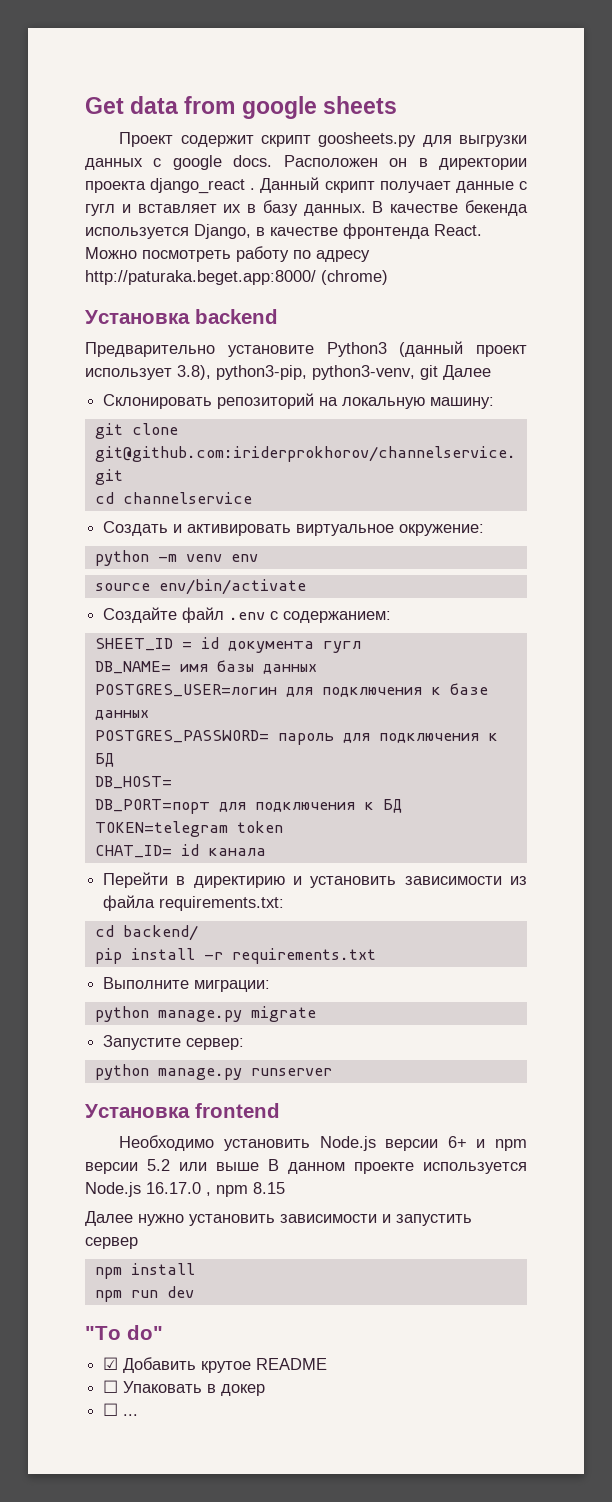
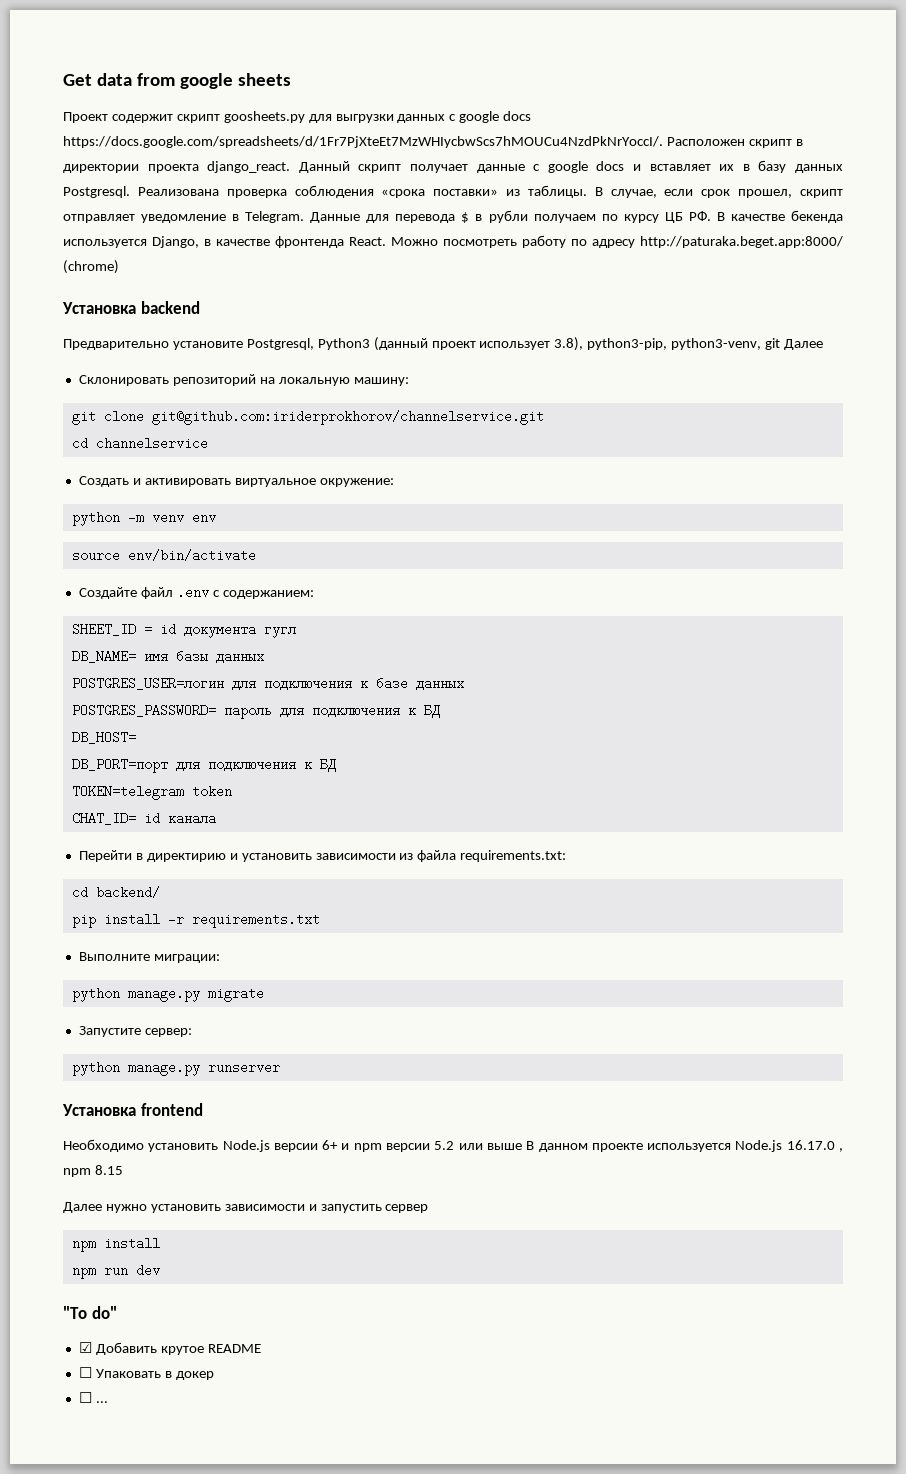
- Проект содержит скрипт goosheets.py для выгрузки данных с google docs. Расположен он в директории проекта django_react .
+ Проект содержит скрипт goosheets.py для выгрузки данных с google docs https://docs.google.com/spreadsheets/d/1Fr7PjXteEt7MzWHIycbwScs7hMOUCu4NzdPkNrYoccI/. Расположен скрипт в директории проекта django_react.
- Данный скрипт получает данные с гугл и вставляет их в базу данных. В качестве бекенда используется Django, в качестве фронтенда React.
+ Данный скрипт получает данные с google docs и вставляет их в базу данных Postgresql. Реализована проверка соблюдения «срока поставки» из таблицы. В случае, если срок прошел, скрипт отправляет уведомление в Telegram. Данные для перевода $ в рубли получаем по курсу ЦБ РФ. В качестве бекенда используется Django, в качестве фронтенда React.
- Предварительно установите Python3 (данный проект использует 3.8), python3-pip, python3-venv, git Далее
+ Предварительно установите Postgresql, Python3 (данный проект использует 3.8), python3-pip, python3-venv, git Далее

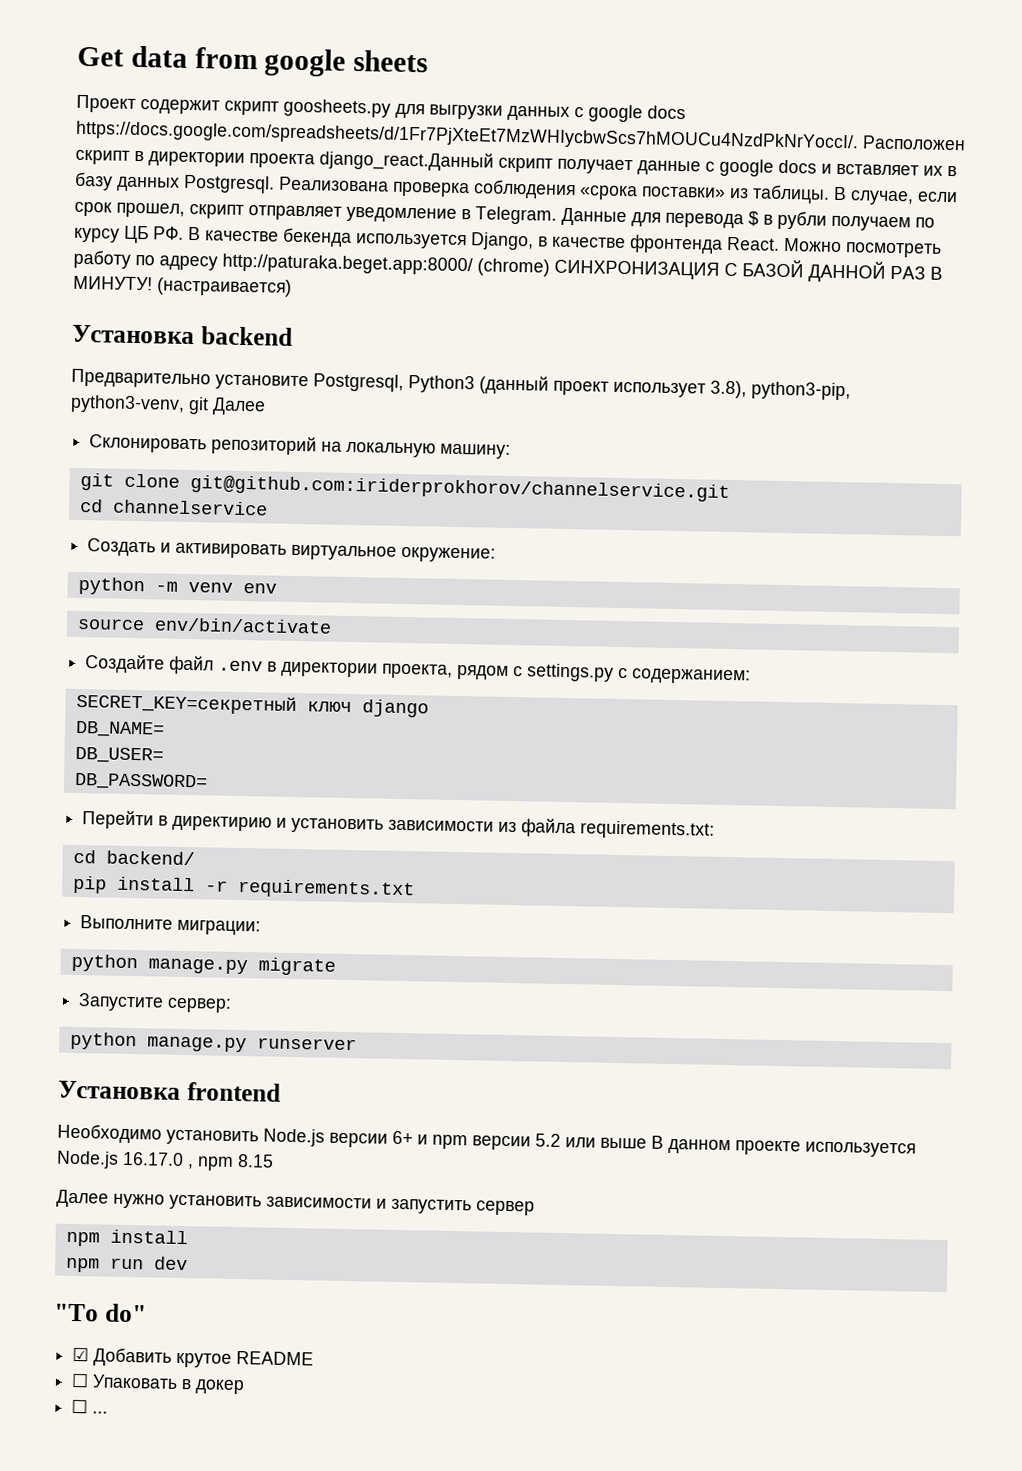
- Проект содержит скрипт goosheets.py для выгрузки данных с google docs https://docs.google.com/spreadsheets/d/1Fr7PjXteEt7MzWHIycbwScs7hMOUCu4NzdPkNrYoccI/. Расположен скрипт в директории проекта django_react. Данный скрипт получает данные с google docs и вставляет их в базу данных Postgresql.
+ Проект содержит скрипт goosheets.py для выгрузки данных с google docs https://docs.google.com/spreadsheets/d/1Fr7PjXteEt7MzWHIycbwScs7hMOUCu4NzdPkNrYoccI/. Расположен скрипт в директории проекта django_react.Данный скрипт получает данные с google docs и вставляет их в базу данных Postgresql.
- Можно посмотреть работу по адресу http://paturaka.beget.app:8000/ (chrome)
+ Можно посмотреть работу по адресу http://paturaka.beget.app:8000/ (chrome) СИНХРОНИЗАЦИЯ С БАЗОЙ ДАННОЙ РАЗ В МИНУТУ! (настраивается)
- Cоздайте файл .env с содержанием:
- SHEET_ID = id документа гугл
- DB_NAME= имя базы данных
- POSTGRES_USER=логин для подключения к базе данных
- POSTGRES_PASSWORD= пароль для подключения к БД
- DB_HOST=
- DB_PORT=порт для подключения к БД
- TOKEN=telegram token
- CHAT_ID= id канала
+ Cоздайте файл .env в директории проекта, рядом с settings.py с содержанием:
+ SECRET_KEY=секретный ключ django
+ DB_NAME=
+ DB_USER=
+ DB_PASSWORD=

